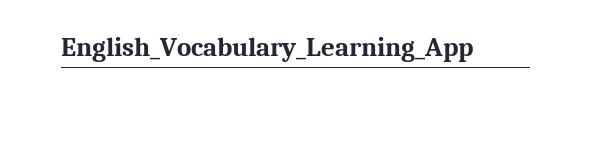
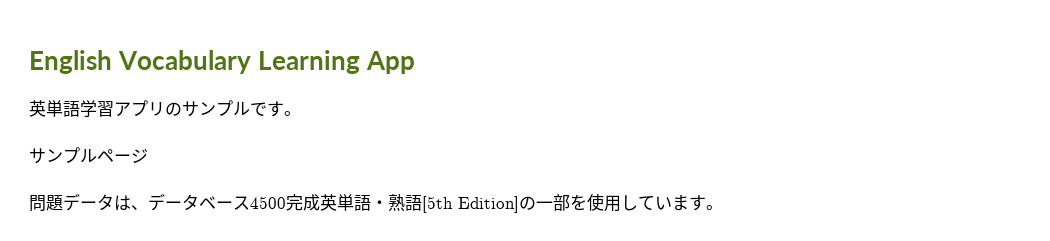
- English_Vocabulary_Learning_App
+ English Vocabulary Learning App
+ 英単語学習アプリのサンプルです。
+ サンプルページ
+ 問題データは、データベース4500完成英単語・熟語[5th Edition]の一部を使用しています。

